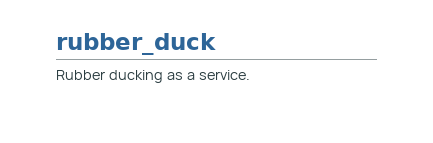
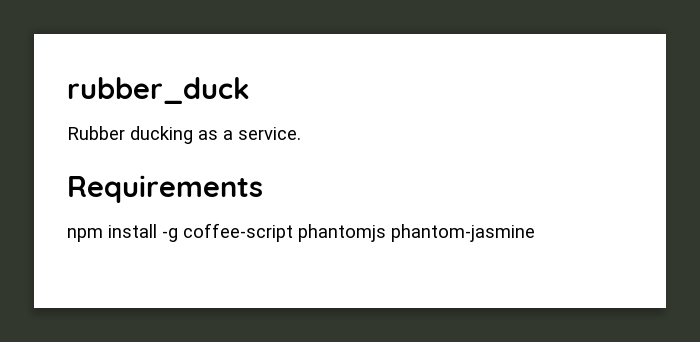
+ Requirements
+ npm install -g coffee-script phantomjs phantom-jasmine

